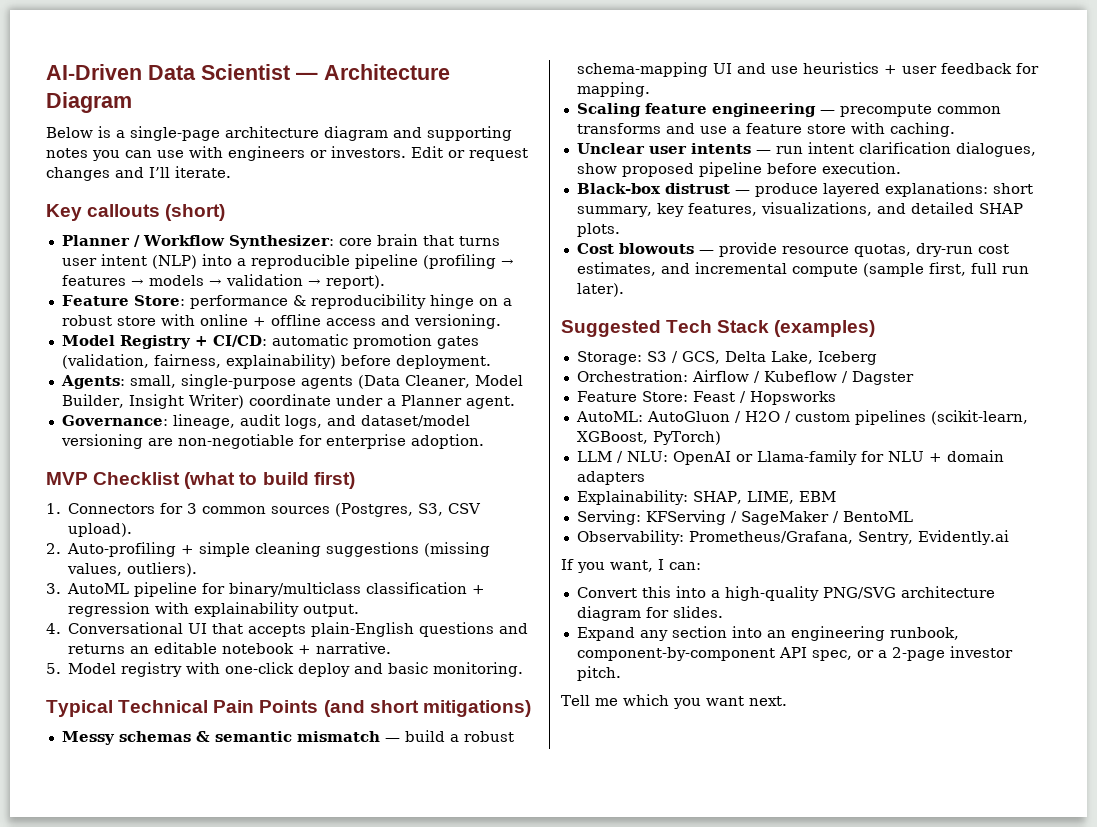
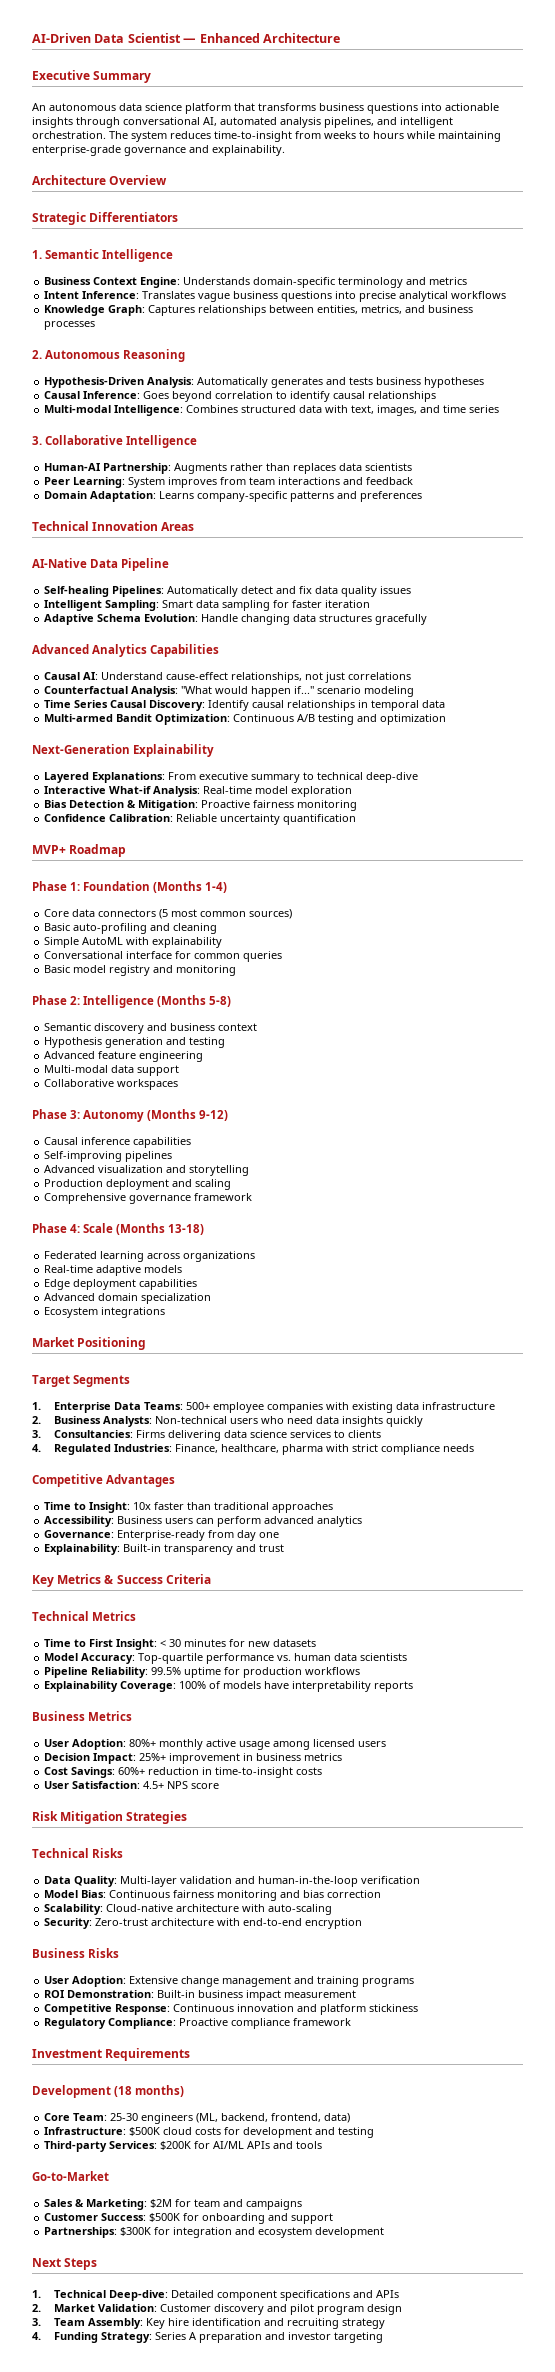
- AI-Driven Data Scientist — Architecture Diagram
- Below is a single-page architecture diagram and supporting notes you can use with engineers or investors. Edit or request changes and I’ll iterate.
- Key callouts (short)
- Planner / Workflow Synthesizer: core brain that turns user intent (NLP) into a reproducible pipeline (profiling → features → models → validation → report).
- Feature Store: performance & reproducibility hinge on a robust store with online + offline access and versioning.
- Model Registry + CI/CD: automatic promotion gates (validation, fairness, explainability) before deployment.
- Agents: small, single-purpose agents (Data Cleaner, Model Builder, Insight Writer) coordinate under a Planner agent.
- Governance: lineage, audit logs, and dataset/model versioning are non-negotiable for enterprise adoption.
- MVP Checklist (what to build first)
- 1. Connectors for 3 common sources (Postgres, S3, CSV upload).
- 2. Auto-profiling + simple cleaning suggestions (missing values, outliers).
- 3. AutoML pipeline for binary/multiclass classification + regression with explainability output.
- 4. Conversational UI that accepts plain-English questions and returns an editable notebook + narrative.
- 5. Model registry with one-click deploy and basic monitoring.
- Typical Technical Pain Points (and short mitigations)
- Messy schemas & semantic mismatch — build a robust schema-mapping UI and use heuristics + user feedback for mapping.
- Scaling feature engineering — precompute common transforms and use a feature store with caching.
- Unclear user intents — run intent clarification dialogues, show proposed pipeline before execution.
- Black-box distrust — produce layered explanations: short summary, key features, visualizations, and detailed SHAP plots.
- Cost blowouts — provide resource quotas, dry-run cost estimates, and incremental compute (sample first, full run later).
- Suggested Tech Stack (examples)
- Storage: S3 / GCS, Delta Lake, Iceberg
- Orchestration: Airflow / Kubeflow / Dagster
- Feature Store: Feast / Hopsworks
- AutoML: AutoGluon / H2O / custom pipelines (scikit-learn, XGBoost, PyTorch)
- LLM / NLU: OpenAI or Llama-family for NLU + domain adapters
- Explainability: SHAP, LIME, EBM
- Serving: KFServing / SageMaker / BentoML
- Observability: Prometheus/Grafana, Sentry, Evidently.ai
- If you want, I can:
- Convert this into a high-quality PNG/SVG architecture diagram for slides.
- Expand any section into an engineering runbook, component-by-component API spec, or a 2-page investor pitch.
- Tell me which you want next.
+ AI-Driven Data Scientist — Enhanced Architecture
+ Executive Summary
+ An autonomous data science platform that transforms business questions into actionable insights through conversational AI, automated analysis pipelines, and intelligent orchestration. The system reduces time-to-insight from weeks to hours while maintaining enterprise-grade governance and explainability.
+ Architecture Overview
+ Strategic Differentiators
+ 1. Semantic Intelligence
+ Business Context Engine: Understands domain-specific terminology and metrics
+ Intent Inference: Translates vague business questions into precise analytical workflows
+ Knowledge Graph: Captures relationships between entities, metrics, and business processes
+ 2. Autonomous Reasoning
+ Hypothesis-Driven Analysis: Automatically generates and tests business hypotheses
+ Causal Inference: Goes beyond correlation to identify causal relationships
+ Multi-modal Intelligence: Combines structured data with text, images, and time series
+ 3. Collaborative Intelligence
+ Human-AI Partnership: Augments rather than replaces data scientists
+ Peer Learning: System improves from team interactions and feedback
+ Domain Adaptation: Learns company-specific patterns and preferences
+ Technical Innovation Areas
+ AI-Native Data Pipeline
+ Self-healing Pipelines: Automatically detect and fix data quality issues
+ Intelligent Sampling: Smart data sampling for faster iteration
+ Adaptive Schema Evolution: Handle changing data structures gracefully
+ Advanced Analytics Capabilities
+ Causal AI: Understand cause-effect relationships, not just correlations
+ Counterfactual Analysis: "What would happen if..." scenario modeling
+ Time Series Causal Discovery: Identify causal relationships in temporal data
+ Multi-armed Bandit Optimization: Continuous A/B testing and optimization
+ Next-Generation Explainability
+ Layered Explanations: From executive summary to technical deep-dive
+ Interactive What-if Analysis: Real-time model exploration
+ Bias Detection & Mitigation: Proactive fairness monitoring
+ Confidence Calibration: Reliable uncertainty quantification
+ MVP+ Roadmap
+ Phase 1: Foundation (Months 1-4)
+ Core data connectors (5 most common sources)
+ Basic auto-profiling and cleaning
+ Simple AutoML with explainability
+ Conversational interface for common queries
+ Basic model registry and monitoring
+ Phase 2: Intelligence (Months 5-8)
+ Semantic discovery and business context
+ Hypothesis generation and testing
+ Advanced feature engineering
+ Multi-modal data support
+ Collaborative workspaces
+ Phase 3: Autonomy (Months 9-12)
+ Causal inference capabilities
+ Self-improving pipelines
+ Advanced visualization and storytelling
+ Production deployment and scaling
+ Comprehensive governance framework
+ Phase 4: Scale (Months 13-18)
+ Federated learning across organizations
+ Real-time adaptive models
+ Edge deployment capabilities
+ Advanced domain specialization
+ Ecosystem integrations
+ Market Positioning
+ Target Segments
+ 1. Enterprise Data Teams: 500+ employee companies with existing data infrastructure
+ 2. Business Analysts: Non-technical users who need data insights quickly
+ 3. Consultancies: Firms delivering data science services to clients
+ 4. Regulated Industries: Finance, healthcare, pharma with strict compliance needs
+ Competitive Advantages
+ Time to Insight: 10x faster than traditional approaches
+ Accessibility: Business users can perform advanced analytics
+ Governance: Enterprise-ready from day one
+ Explainability: Built-in transparency and trust
+ Key Metrics & Success Criteria
+ Technical Metrics
+ Time to First Insight: < 30 minutes for new datasets
+ Model Accuracy: Top-quartile performance vs. human data scientists
+ Pipeline Reliability: 99.5% uptime for production workflows
+ Explainability Coverage: 100% of models have interpretability reports
+ Business Metrics
+ User Adoption: 80%+ monthly active usage among licensed users
+ Decision Impact: 25%+ improvement in business metrics
+ Cost Savings: 60%+ reduction in time-to-insight costs
+ User Satisfaction: 4.5+ NPS score
+ Risk Mitigation Strategies
+ Technical Risks
+ Data Quality: Multi-layer validation and human-in-the-loop verification
+ Model Bias: Continuous fairness monitoring and bias correction
+ Scalability: Cloud-native architecture with auto-scaling
+ Security: Zero-trust architecture with end-to-end encryption
+ Business Risks
+ User Adoption: Extensive change management and training programs
+ ROI Demonstration: Built-in business impact measurement
+ Competitive Response: Continuous innovation and platform stickiness
+ Regulatory Compliance: Proactive compliance framework
+ Investment Requirements
+ Development (18 months)
+ Core Team: 25-30 engineers (ML, backend, frontend, data)
+ Infrastructure: $500K cloud costs for development and testing
+ Third-party Services: $200K for AI/ML APIs and tools
+ Go-to-Market
+ Sales & Marketing: $2M for team and campaigns
+ Customer Success: $500K for onboarding and support
+ Partnerships: $300K for integration and ecosystem development
+ Next Steps
+ 1. Technical Deep-dive: Detailed component specifications and APIs
+ 2. Market Validation: Customer discovery and pilot program design
+ 3. Team Assembly: Key hire identification and recruiting strategy
+ 4. Funding Strategy: Series A preparation and investor targeting

